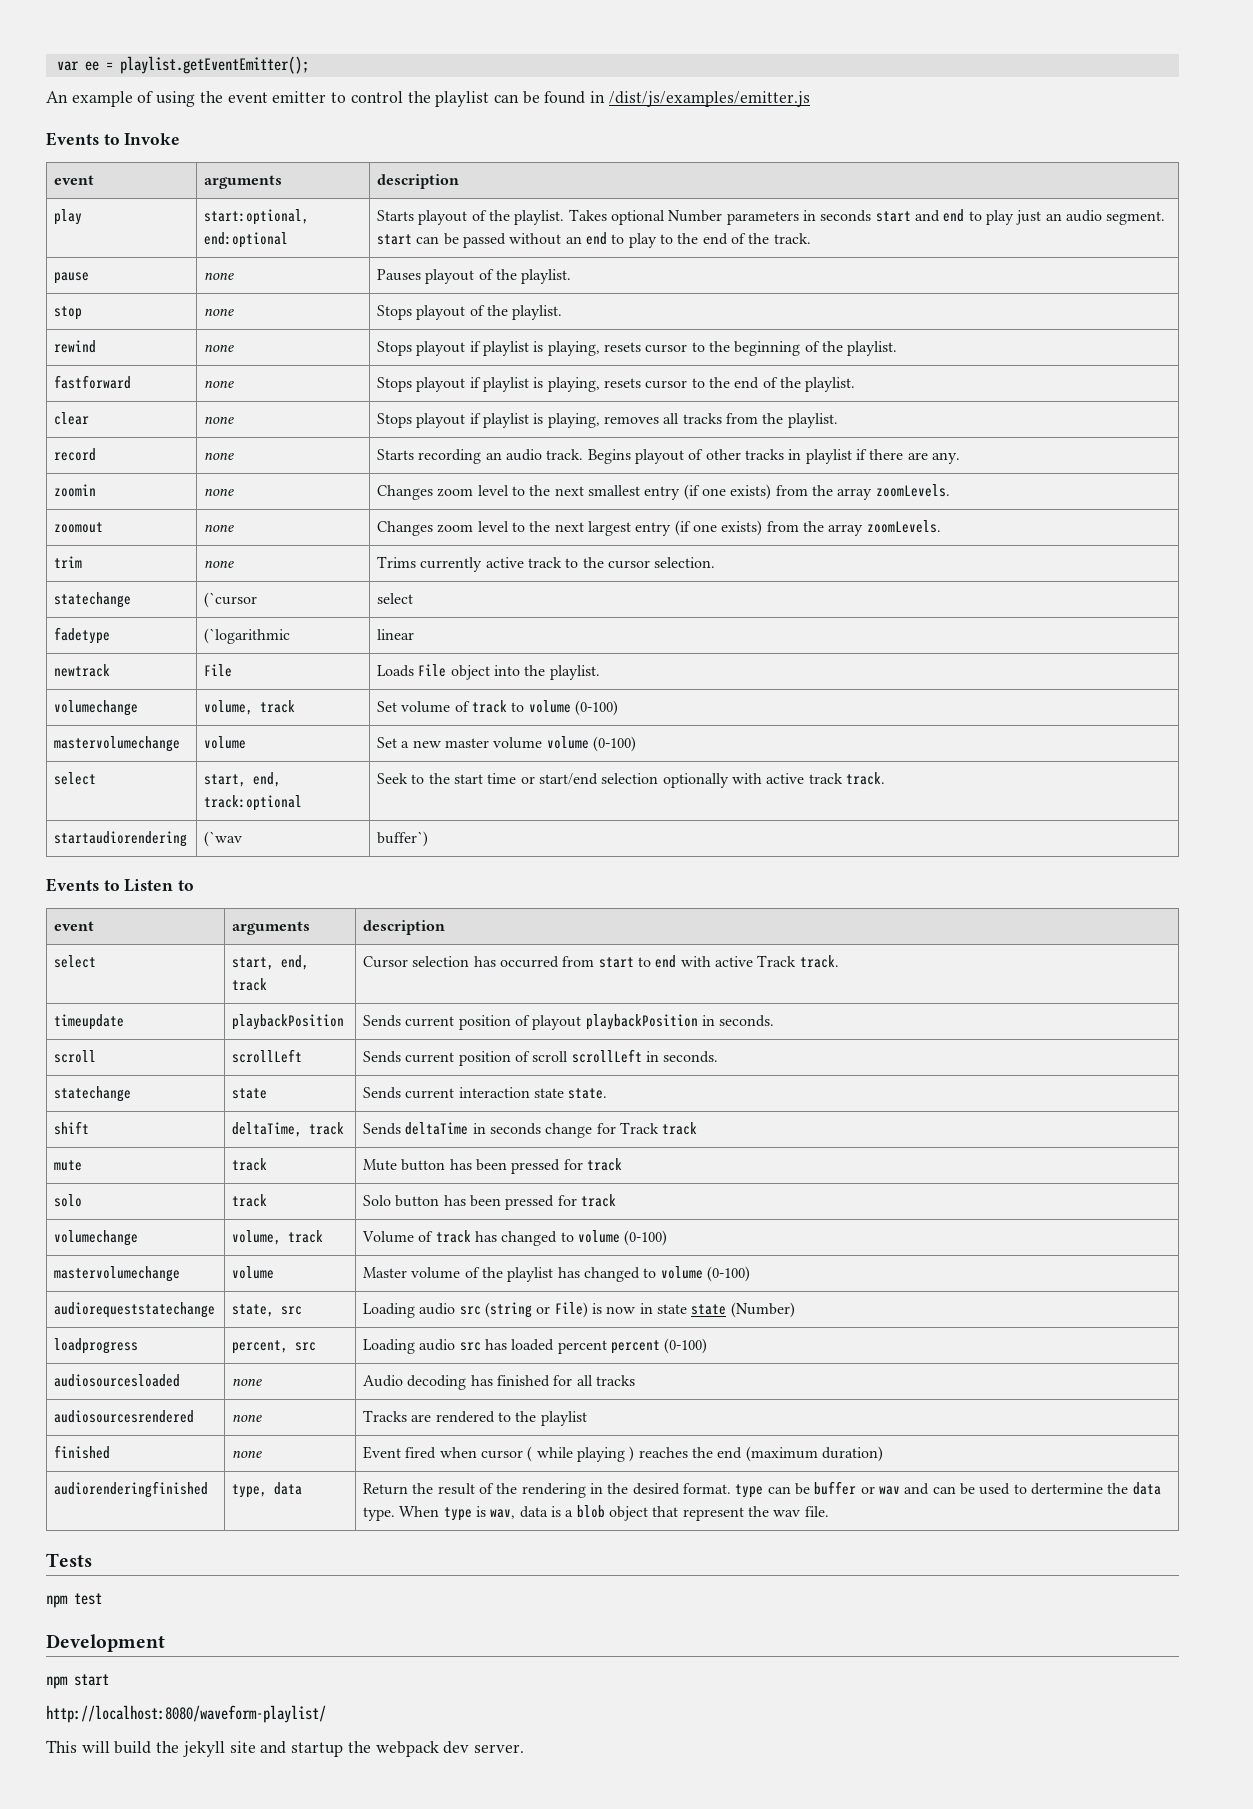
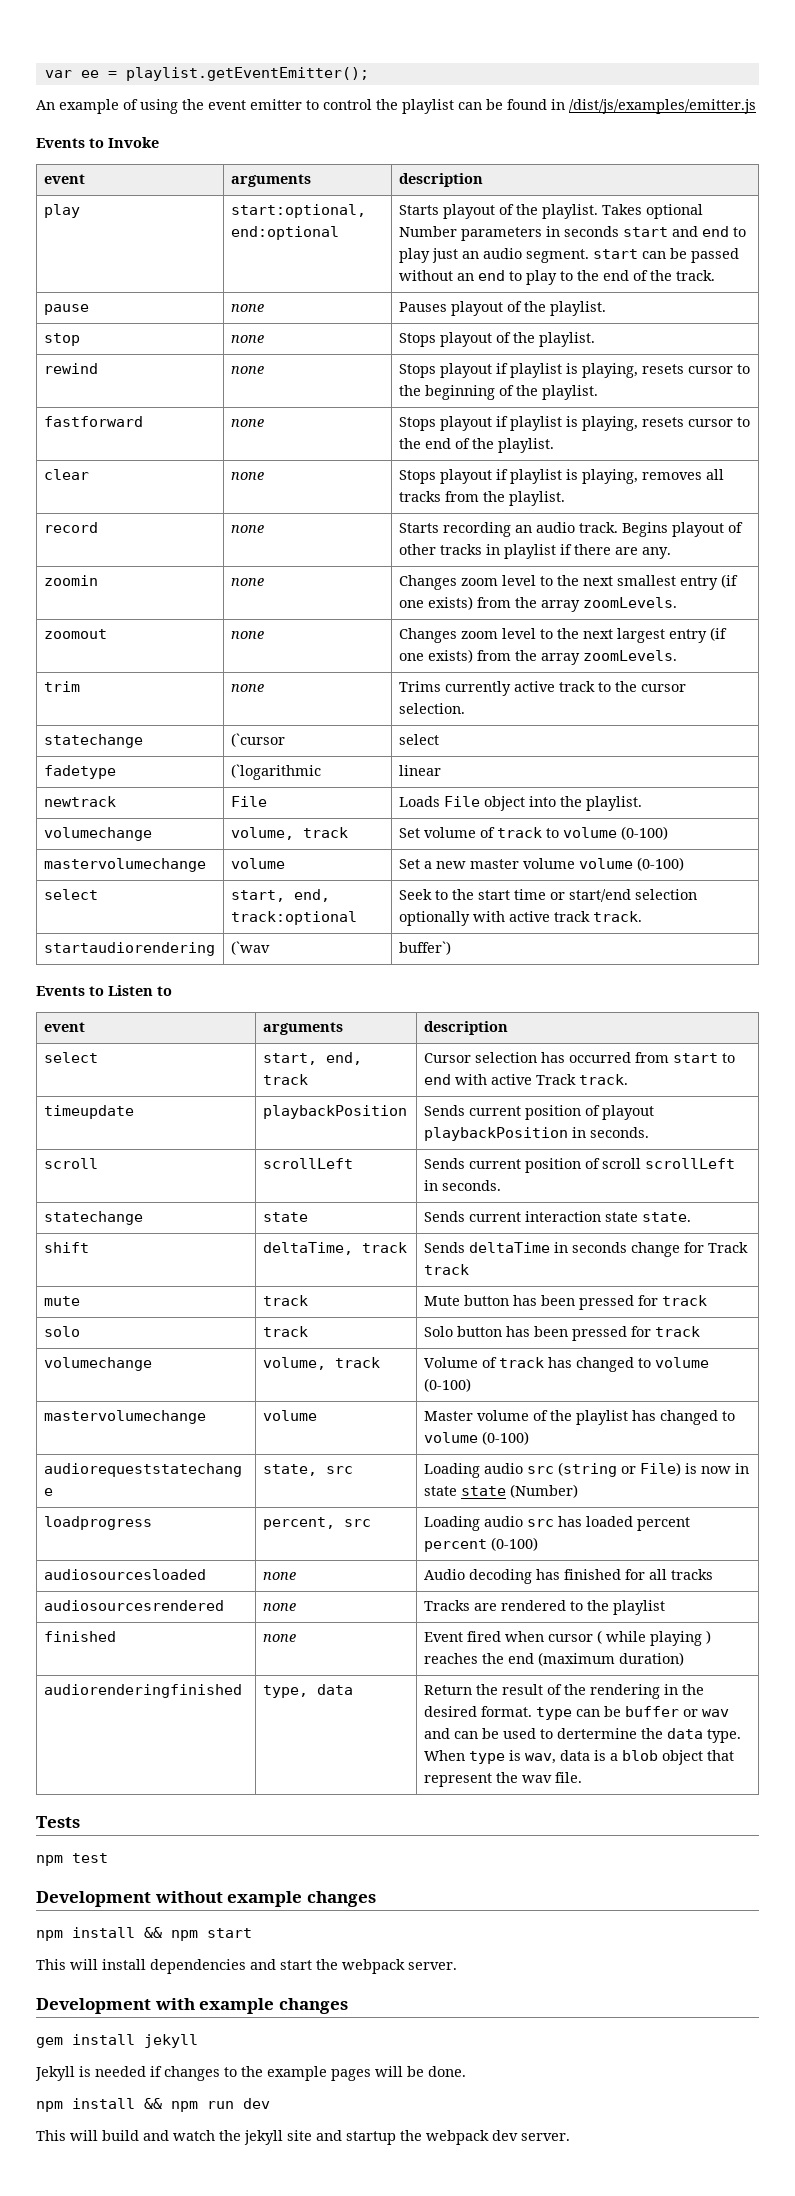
- Development
- npm start
- http://localhost:8080/waveform-playlist/
+ Development without example changes
+ npm install && npm start
+ This will install dependencies and start the webpack server.
+ Development with example changes
+ gem install jekyll
+ Jekyll is needed if changes to the example pages will be done.
+ npm install && npm run dev
- This will build the jekyll site and startup the webpack dev server.
+ This will build and watch the jekyll site and startup the webpack dev server.

